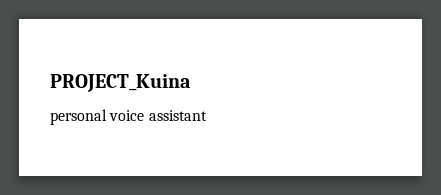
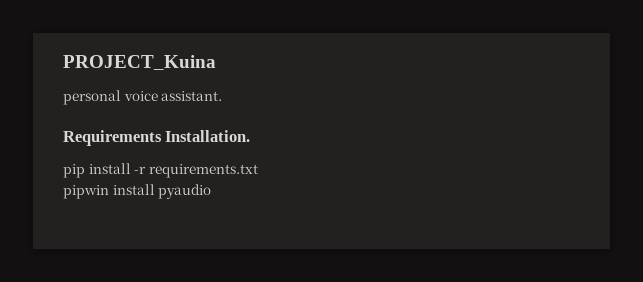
- personal voice assistant
+ personal voice assistant.
+ Requirements Installation.
+ pip install -r requirements.txt
+ pipwin install pyaudio

